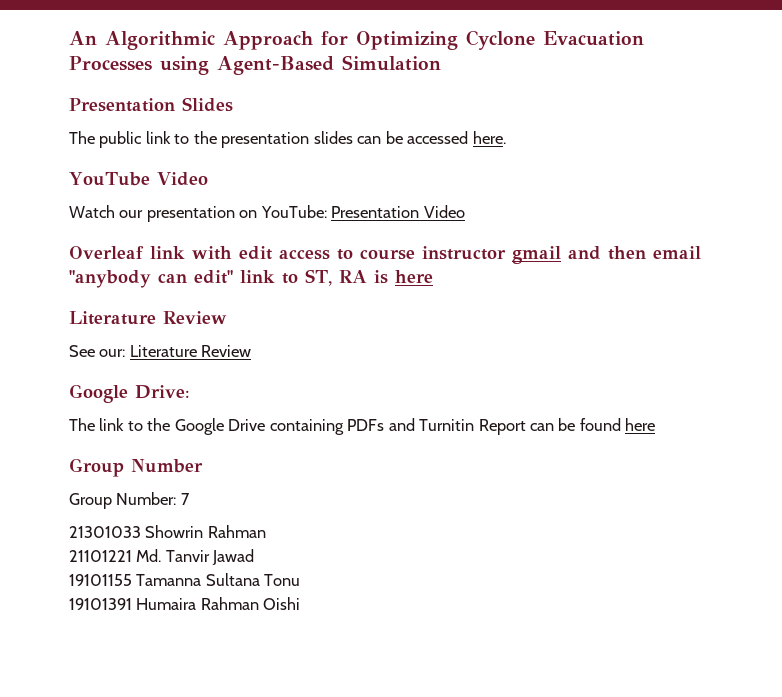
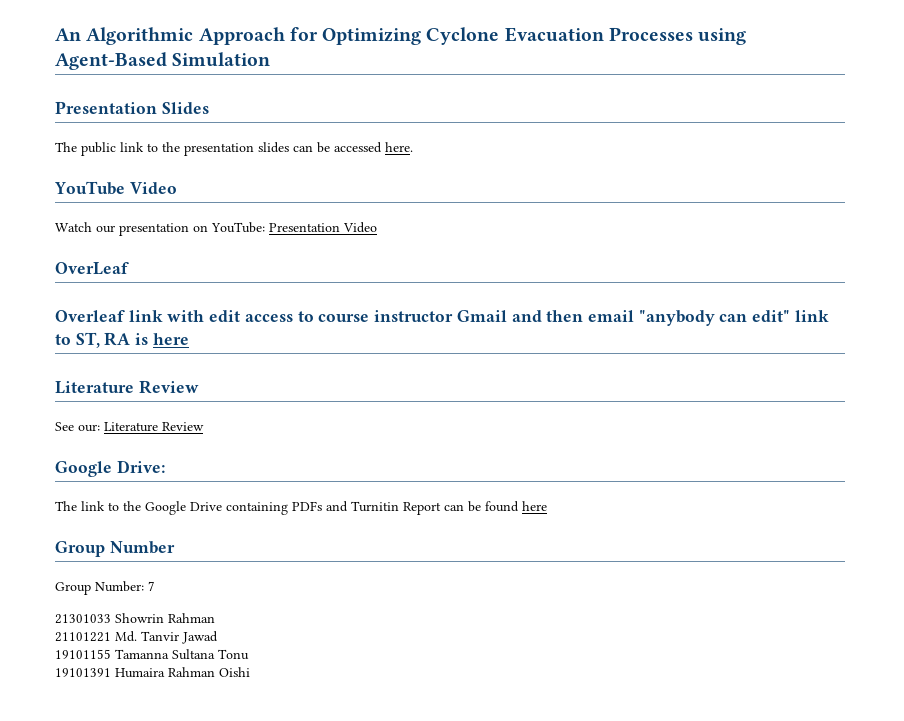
+ OverLeaf
- Overleaf link with edit access to course instructor gmail and then email "anybody can edit" link to ST, RA is here
+ Overleaf link with edit access to course instructor Gmail and then email "anybody can edit" link to ST, RA is here

